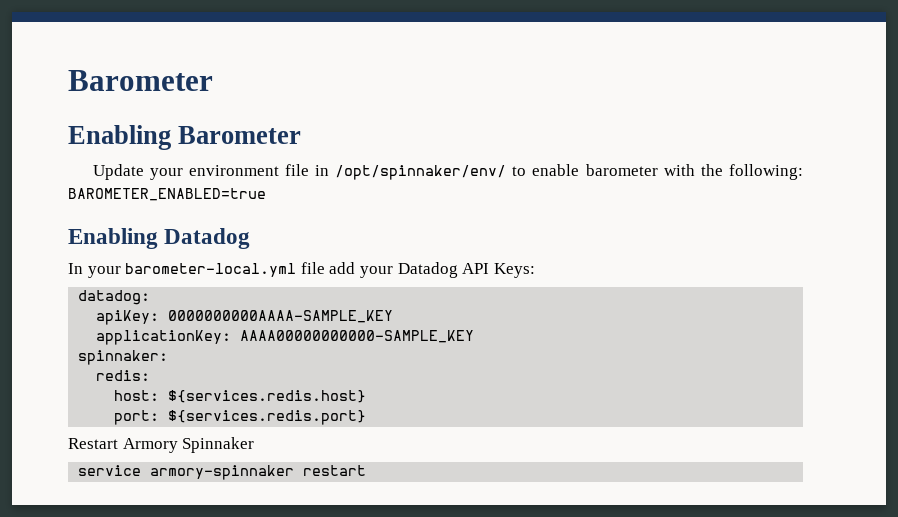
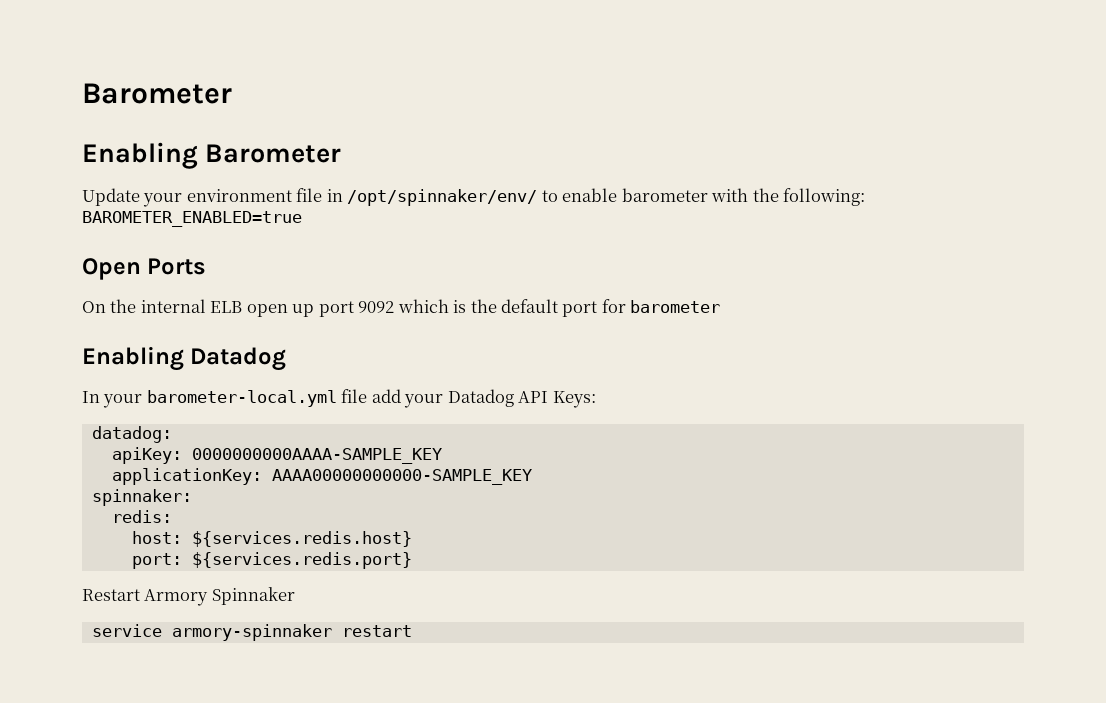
+ Open Ports
+ On the internal ELB open up port 9092 which is the default port for barometer

